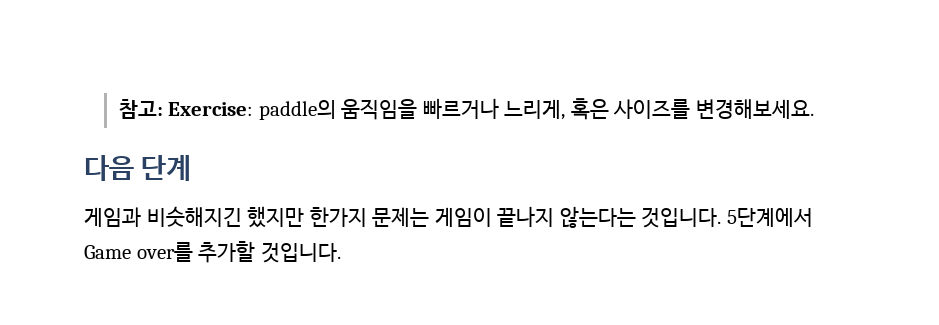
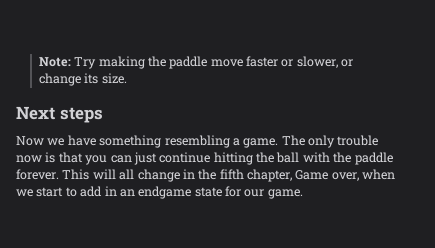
- 참고: Exercise: paddle의 움직임을 빠르거나 느리게, 혹은 사이즈를 변경해보세요.
- 다음 단계
- 게임과 비슷해지긴 했지만 한가지 문제는 게임이 끝나지 않는다는 것입니다. 5단계에서 Game over를 추가할 것입니다.
+ Note: Try making the paddle move faster or slower, or change its size.
+ Next steps
+ Now we have something resembling a game. The only trouble now is that you can just continue hitting the ball with the paddle forever. This will all change in the fifth chapter, Game over, when we start to add in an endgame state for our game.

